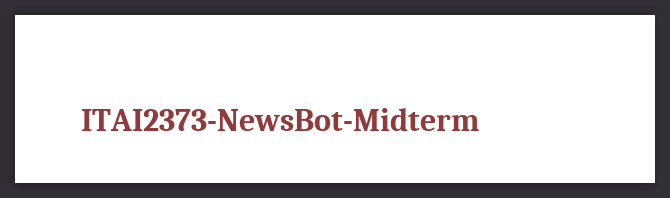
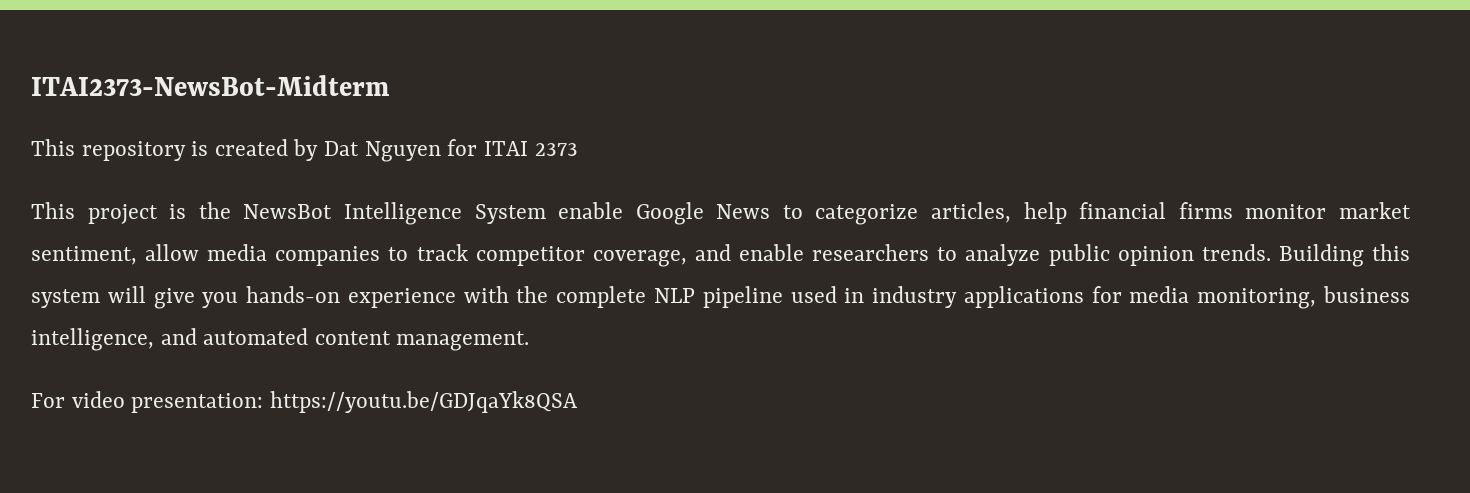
+ This repository is created by Dat Nguyen for ITAI 2373
+ This project is the NewsBot Intelligence System enable Google News to categorize articles, help financial firms monitor market sentiment, allow media companies to track competitor coverage, and enable researchers to analyze public opinion trends. Building this system will give you hands-on experience with the complete NLP pipeline used in industry applications for media monitoring, business intelligence, and automated content management.
+ For video presentation: https://youtu.be/GDJqaYk8QSA

